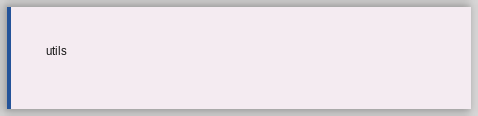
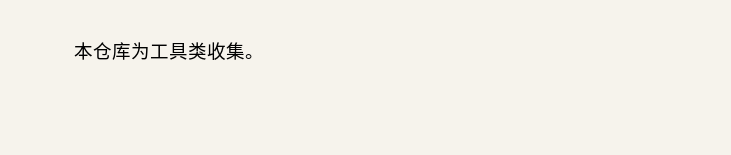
- utils
+ 本仓库为工具类收集。

